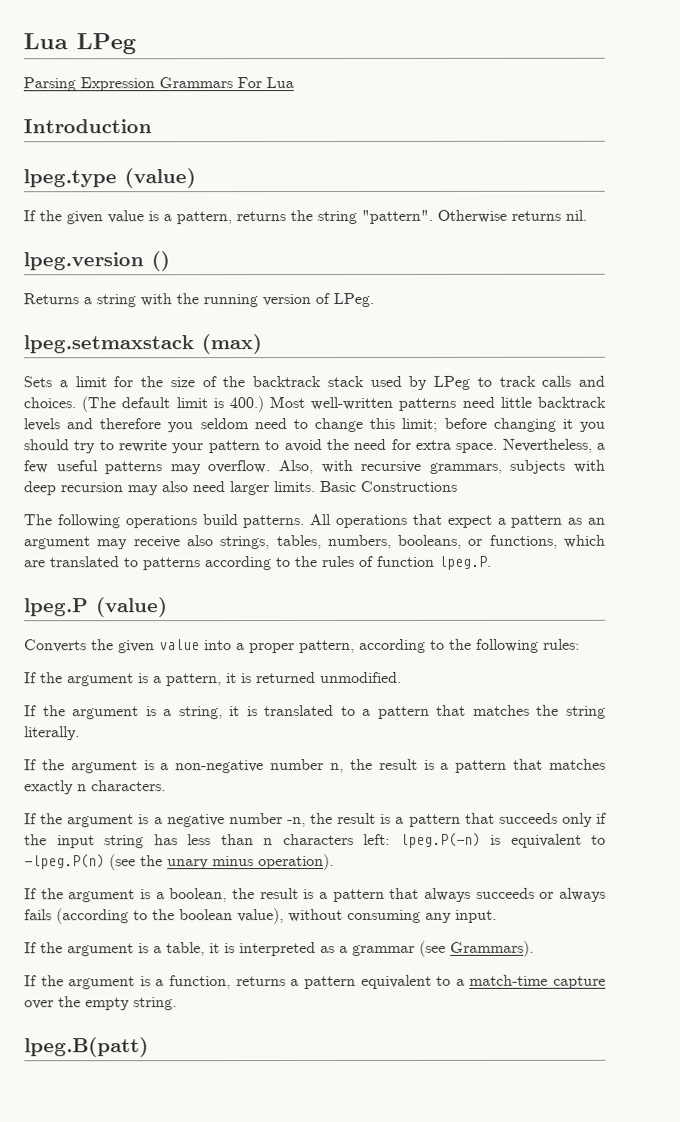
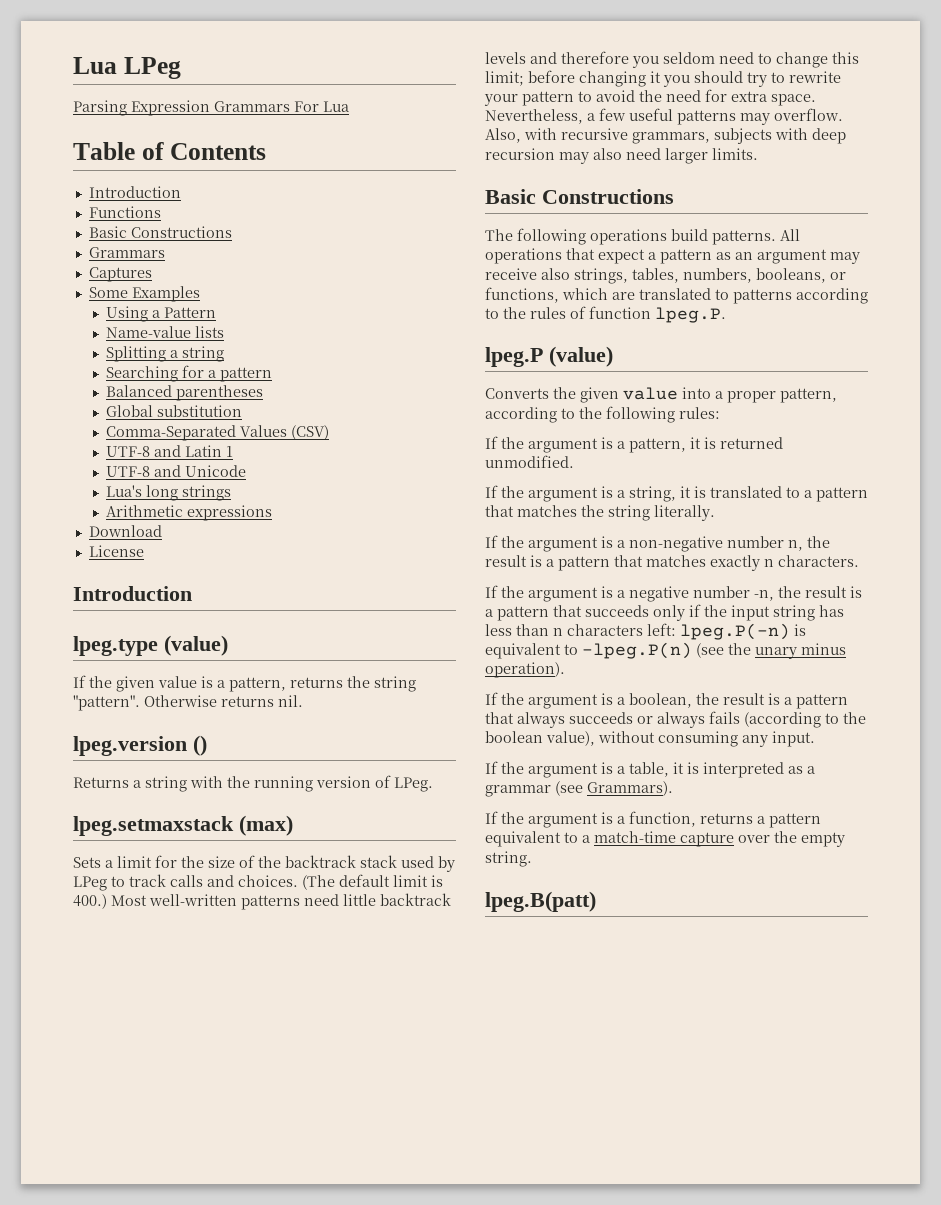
+ Table of Contents
+ Introduction
+ Functions
+ Basic Constructions
+ Grammars
+ Captures
+ Some Examples
+ Using a Pattern
+ Name-value lists
+ Splitting a string
+ Searching for a pattern
+ Balanced parentheses
+ Global substitution
+ Comma-Separated Values (CSV)
+ UTF-8 and Latin 1
+ UTF-8 and Unicode
+ Lua's long strings
+ Arithmetic expressions
+ Download
+ License
- Also, with recursive grammars, subjects with deep recursion may also need larger limits. Basic Constructions
+ Also, with recursive grammars, subjects with deep recursion may also need larger limits.
+ Basic Constructions

